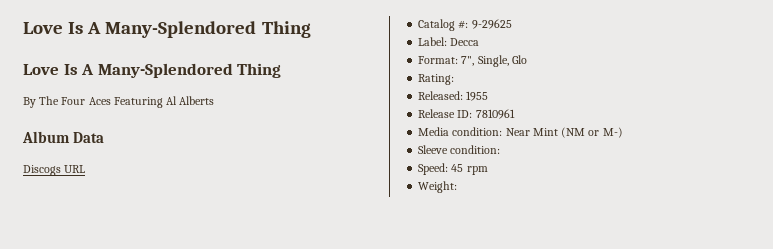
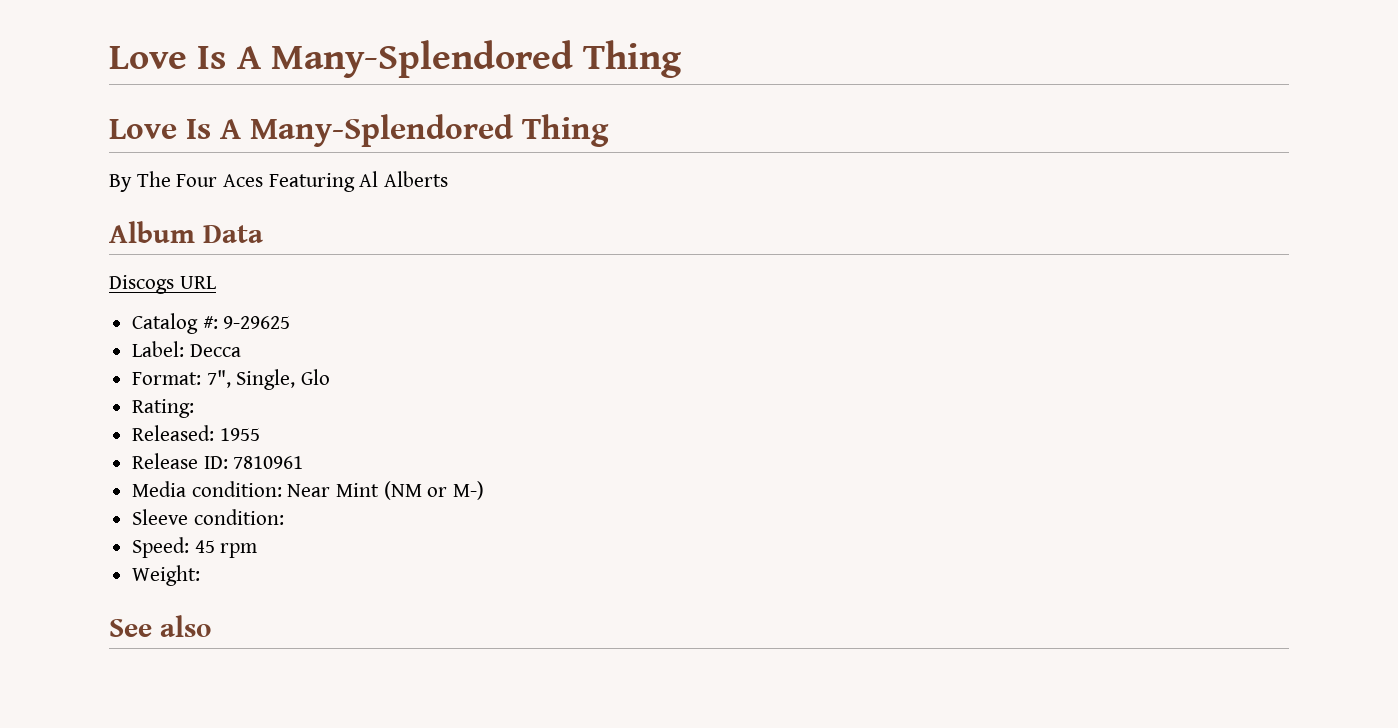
+ See also

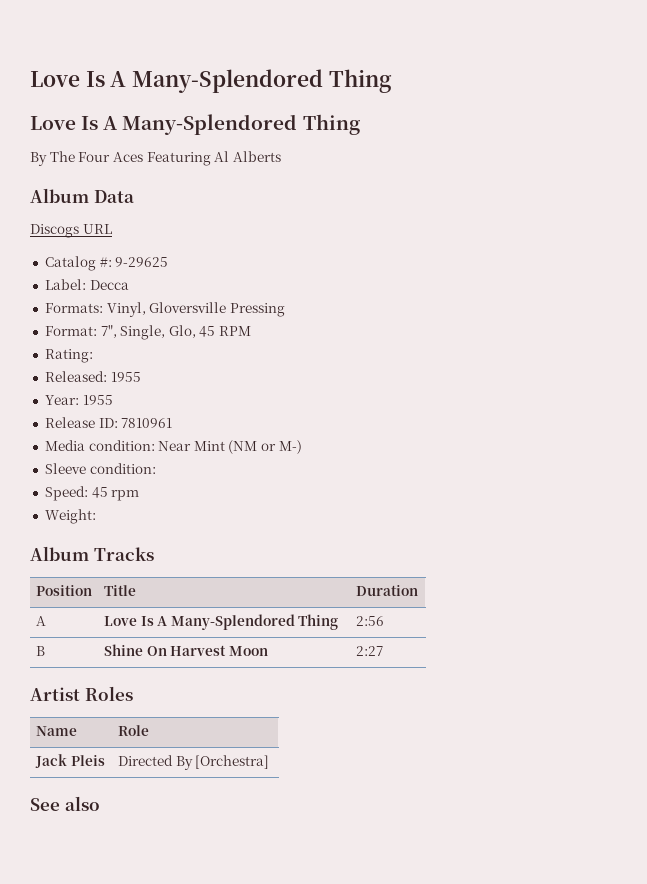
+ Formats: Vinyl, Gloversville Pressing
- Format: 7", Single, Glo
+ Format: 7", Single, Glo, 45 RPM
+ Year: 1955
+ Album Tracks
+ Position | Title | Duration
+ A | Love Is A Many-Splendored Thing | 2:56
+ B | Shine On Harvest Moon | 2:27
+ Artist Roles
+ Name | Role
+ Jack Pleis | Directed By [Orchestra]

